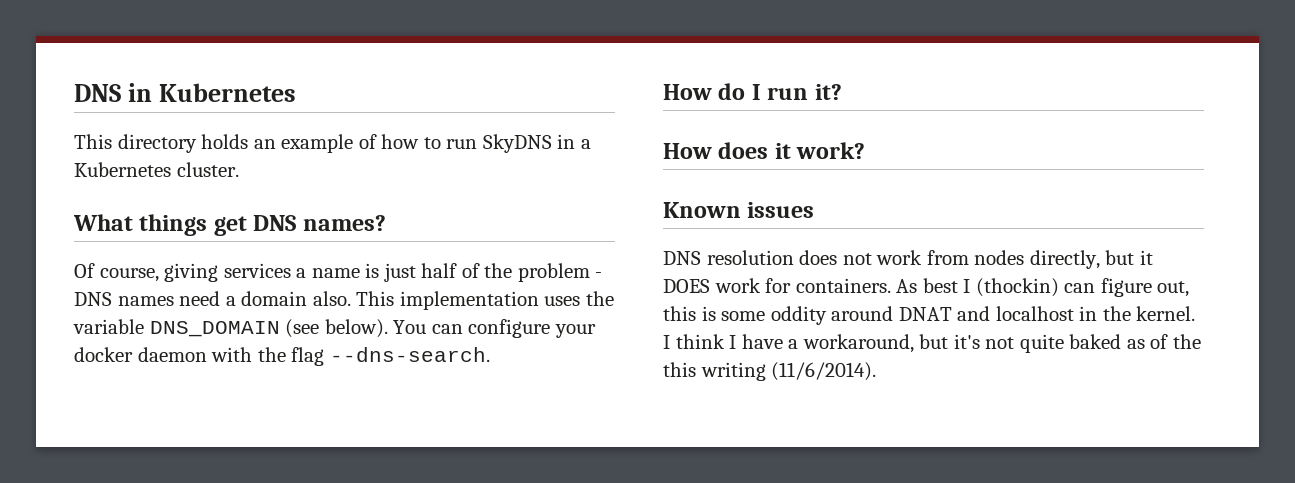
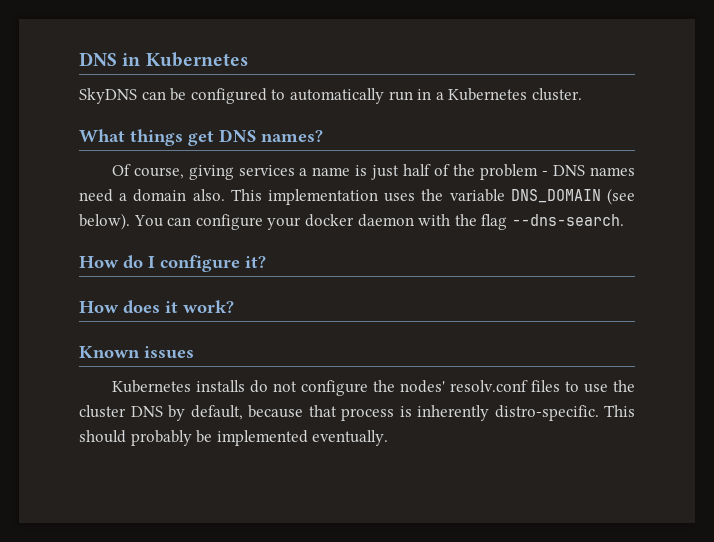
- This directory holds an example of how to run SkyDNS in a Kubernetes cluster.
+ SkyDNS can be configured to automatically run in a Kubernetes cluster.
- How do I run it?
+ How do I configure it?
- DNS resolution does not work from nodes directly, but it DOES work for containers. As best I (thockin) can figure out, this is some oddity around DNAT and localhost in the kernel. I think I have a workaround, but it's not quite baked as of the this writing (11/6/2014).
+ Kubernetes installs do not configure the nodes' resolv.conf files to use the cluster DNS by default, because that process is inherently distro-specific. This should probably be implemented eventually.

